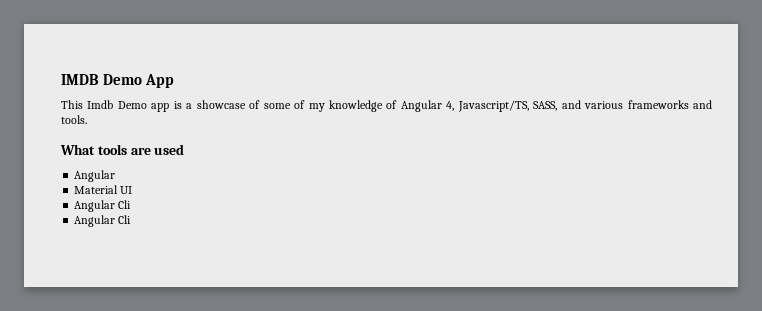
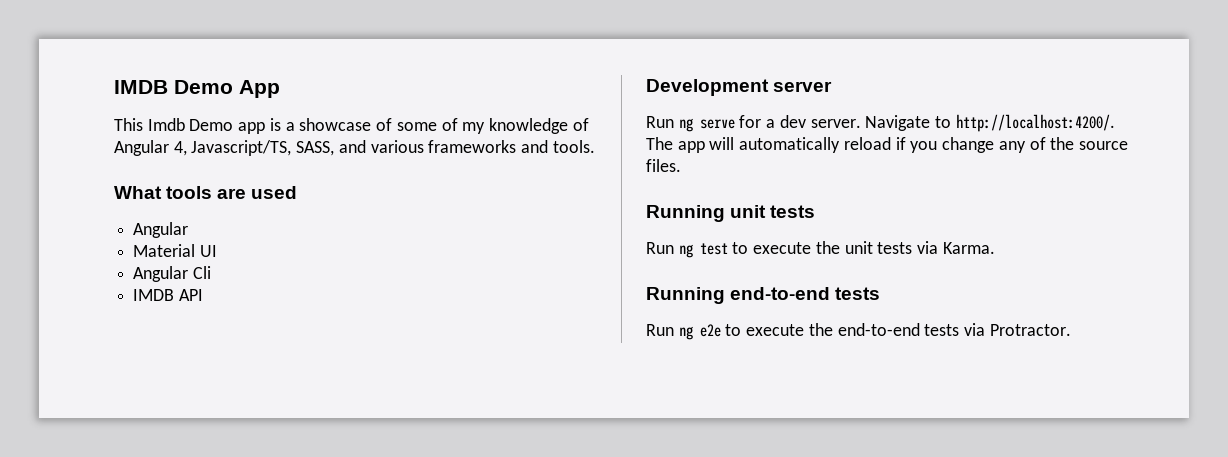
  Material UI
  Angular Cli
- Angular Cli
+ IMDB API
+ Development server
+ Run ng serve for a dev server. Navigate to http://localhost:4200/. The app will automatically reload if you change any of the source files.
+ Running unit tests
+ Run ng test to execute the unit tests via Karma.
+ Running end-to-end tests
+ Run ng e2e to execute the end-to-end tests via Protractor.

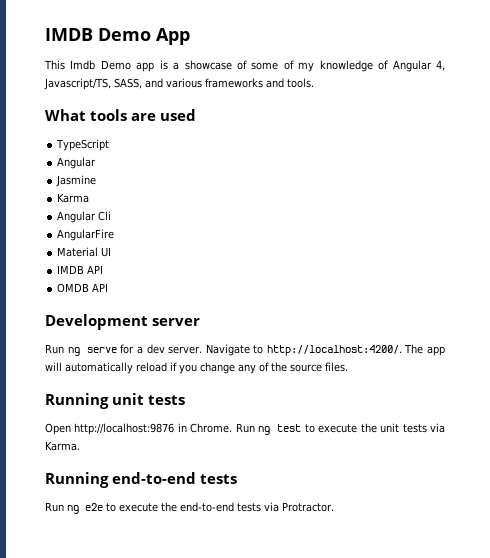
  What tools are used
+ TypeScript
  Angular
+ Jasmine
+ Karma
+ Angular Cli
+ AngularFire
- Angular Cli
  IMDB API
+ OMDB API
+ Open http://localhost:9876 in Chrome.

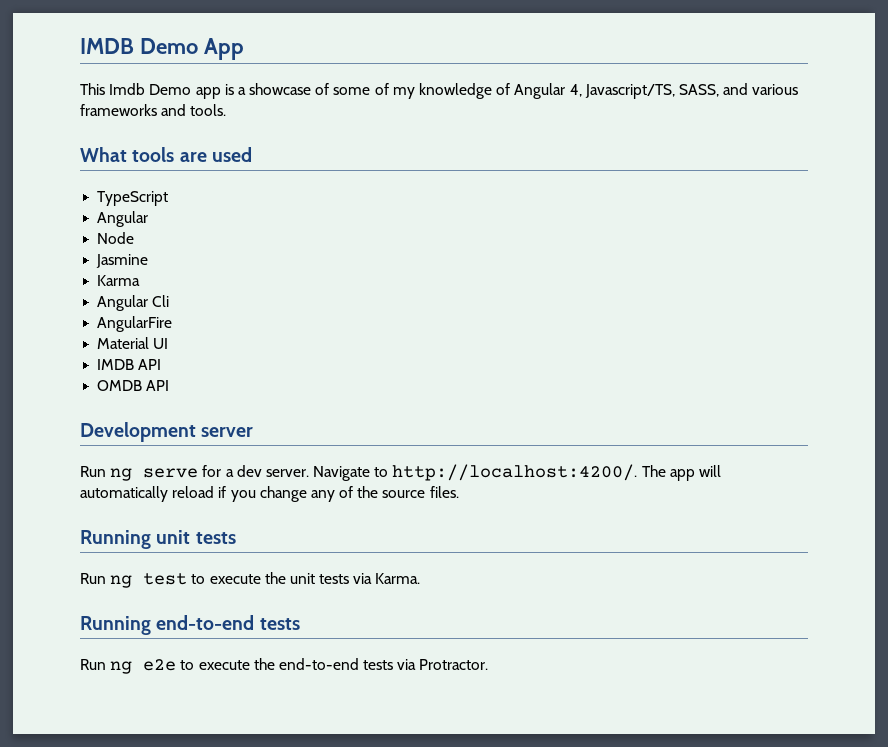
+ Node
- Open http://localhost:9876 in Chrome.

